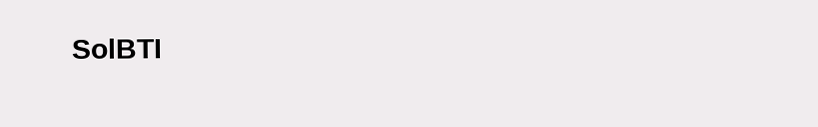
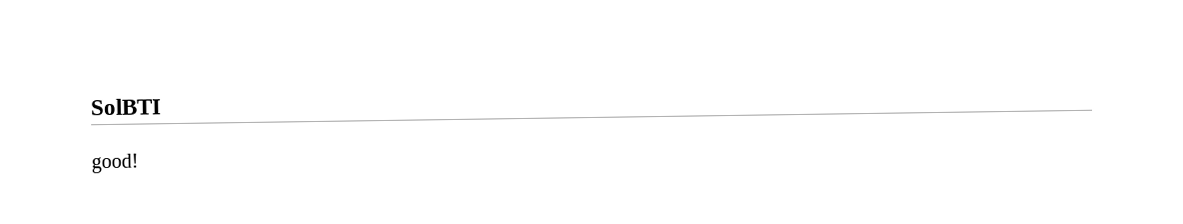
+ good!

